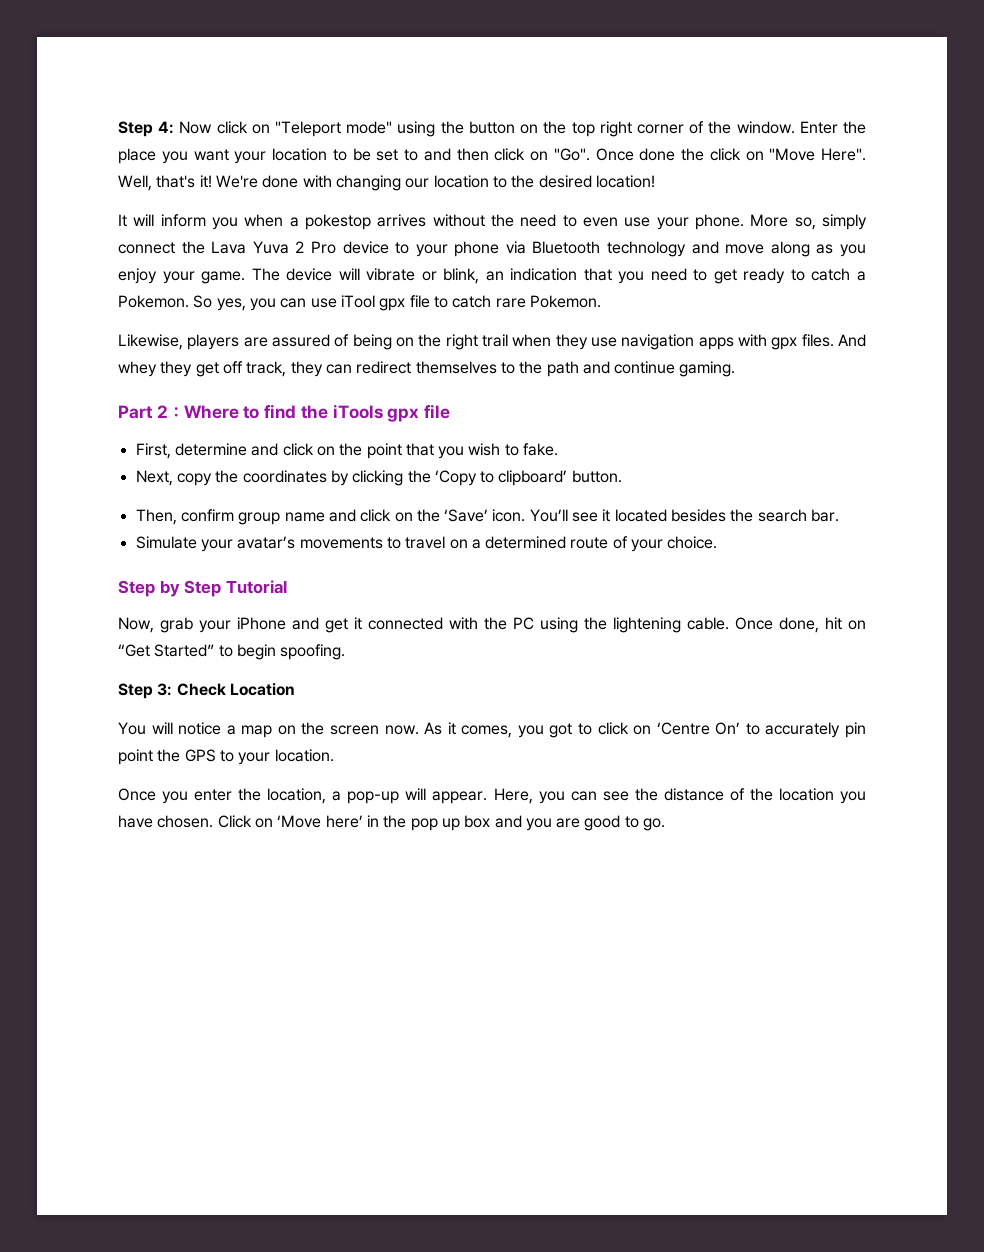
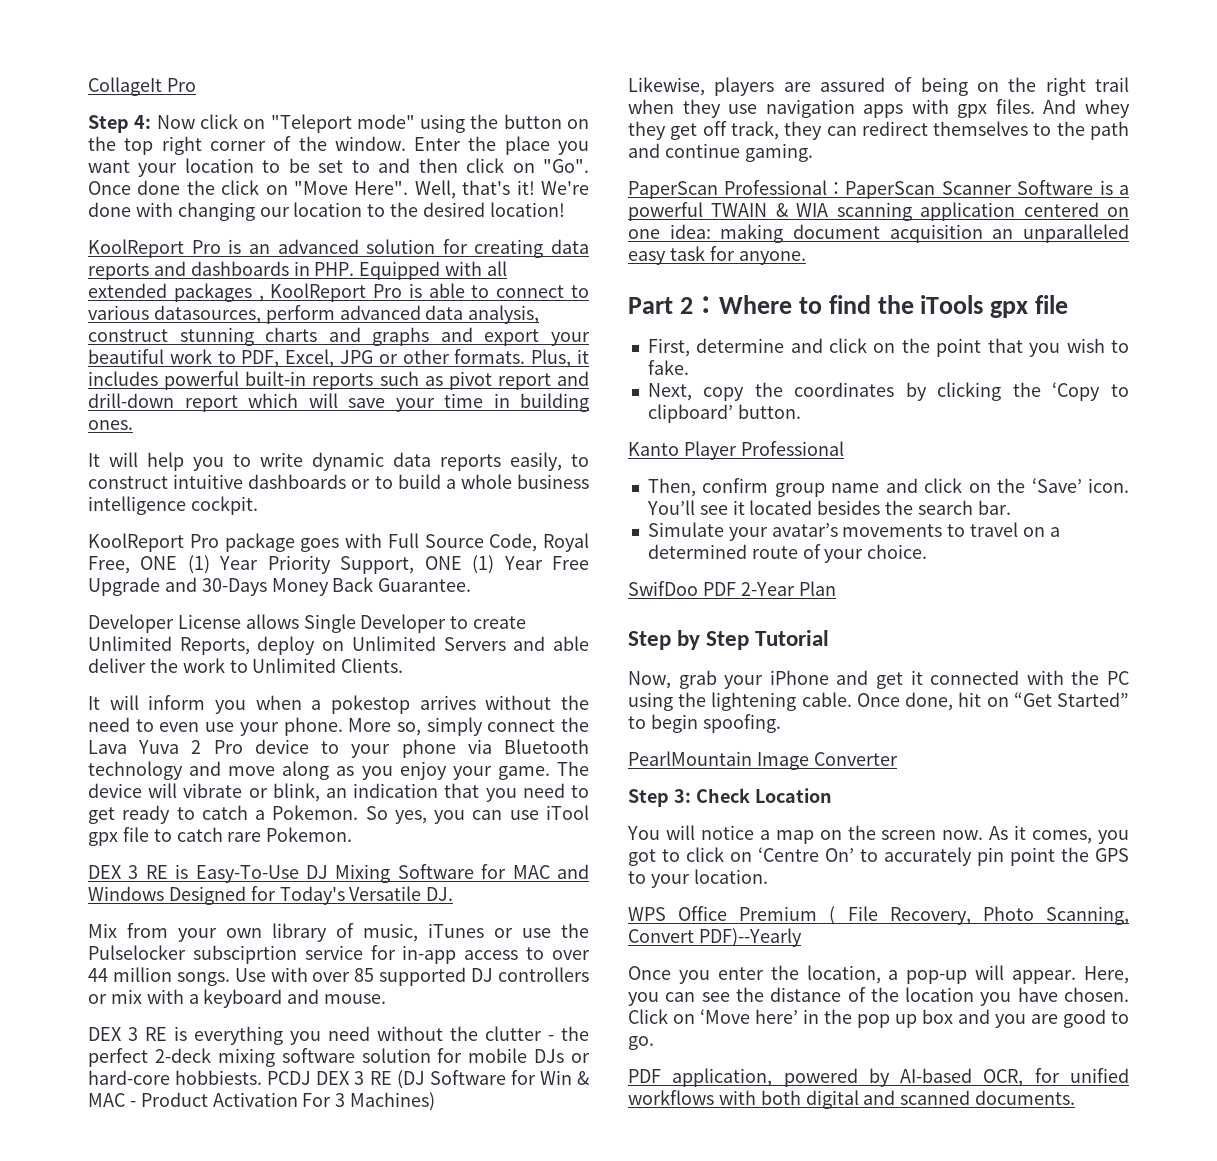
+ CollageIt Pro
+ KoolReport Pro is an advanced solution for creating data reports and dashboards in PHP. Equipped with all extended packages , KoolReport Pro is able to connect to various datasources, perform advanced data analysis, construct stunning charts and graphs and export your beautiful work to PDF, Excel, JPG or other formats. Plus, it includes powerful built-in reports such as pivot report and drill-down report which will save your time in building ones.
+ It will help you to write dynamic data reports easily, to construct intuitive dashboards or to build a whole business intelligence cockpit.
+ KoolReport Pro package goes with Full Source Code, Royal Free, ONE (1) Year Priority Support, ONE (1) Year Free Upgrade and 30-Days Money Back Guarantee.
+ Developer License allows Single Developer to create Unlimited Reports, deploy on Unlimited Servers and able deliver the work to Unlimited Clients.
+ DEX 3 RE is Easy-To-Use DJ Mixing Software for MAC and Windows Designed for Today's Versatile DJ.
+ Mix from your own library of music, iTunes or use the Pulselocker subsciprtion service for in-app access to over 44 million songs. Use with over 85 supported DJ controllers or mix with a keyboard and mouse.
+ DEX 3 RE is everything you need without the clutter - the perfect 2-deck mixing software solution for mobile DJs or hard-core hobbiests. PCDJ DEX 3 RE (DJ Software for Win & MAC - Product Activation For 3 Machines)
+ PaperScan Professional：PaperScan Scanner Software is a powerful TWAIN & WIA scanning application centered on one idea: making document acquisition an unparalleled easy task for anyone.
+ Kanto Player Professional
+ SwifDoo PDF 2-Year Plan
+ PearlMountain Image Converter
+ WPS Office Premium ( File Recovery, Photo Scanning, Convert PDF)--Yearly
+ PDF application, powered by AI-based OCR, for unified workflows with both digital and scanned documents.

